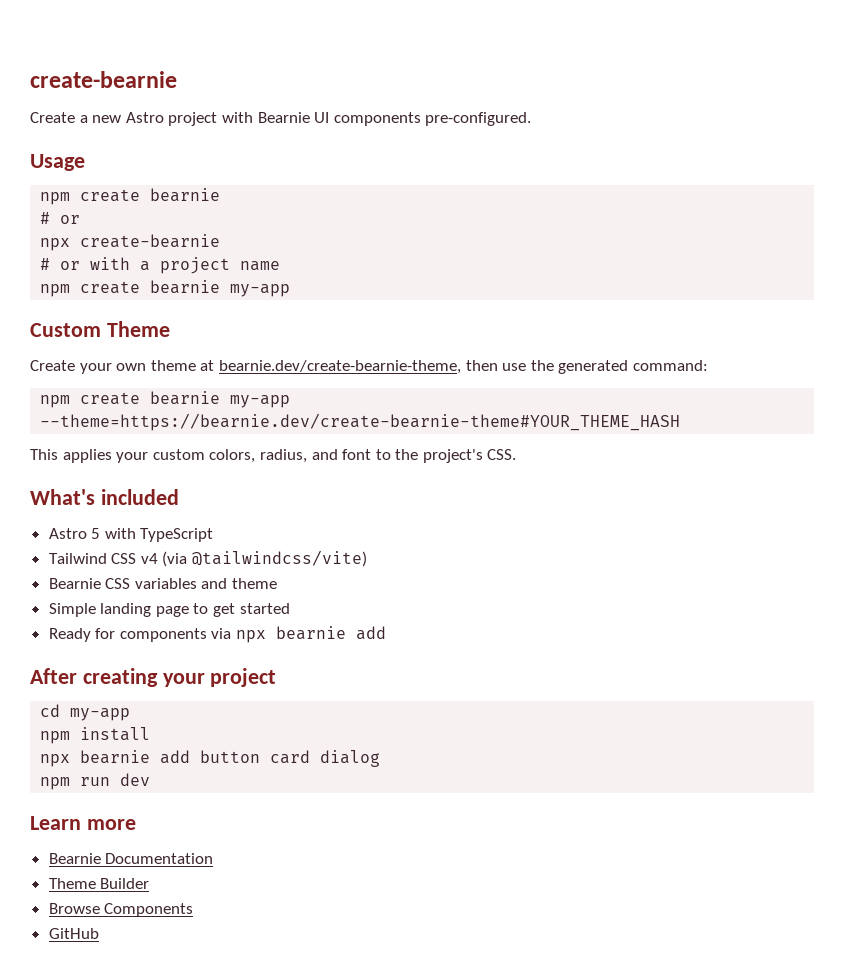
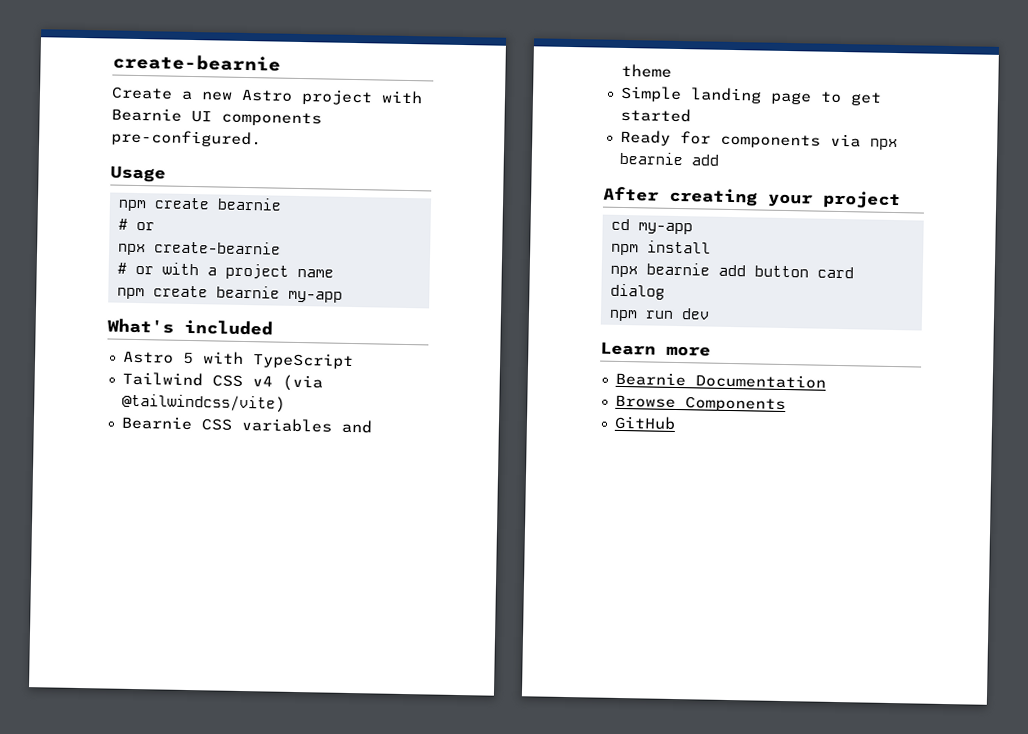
- Custom Theme
- Create your own theme at bearnie.dev/create-bearnie-theme, then use the generated command:
- npm create bearnie my-app --theme=https://bearnie.dev/create-bearnie-theme#YOUR_THEME_HASH
- This applies your custom colors, radius, and font to the project's CSS.
- Theme Builder

